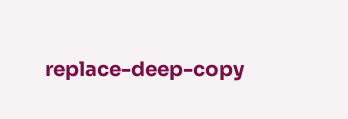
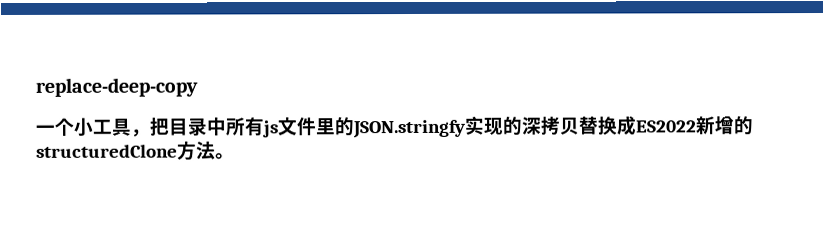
+ 一个小工具，把目录中所有js文件里的JSON.stringfy实现的深拷贝替换成ES2022新增的structuredClone方法。

